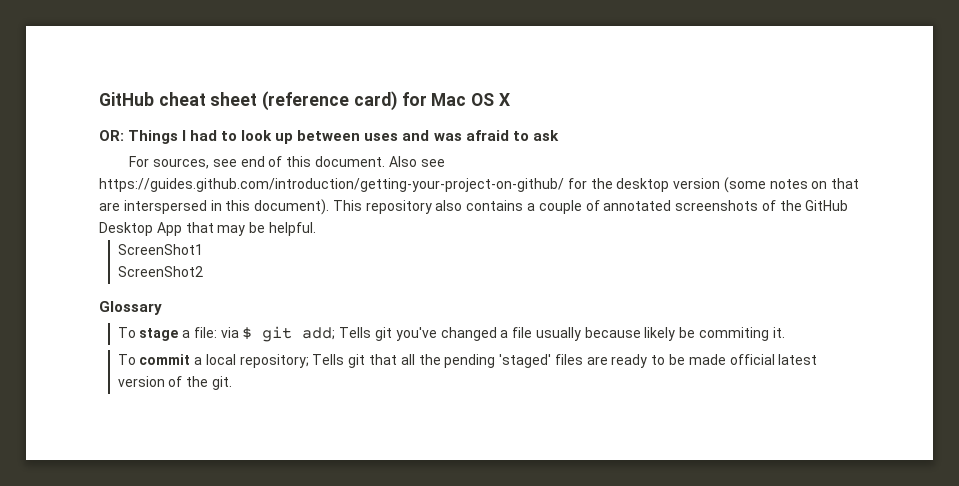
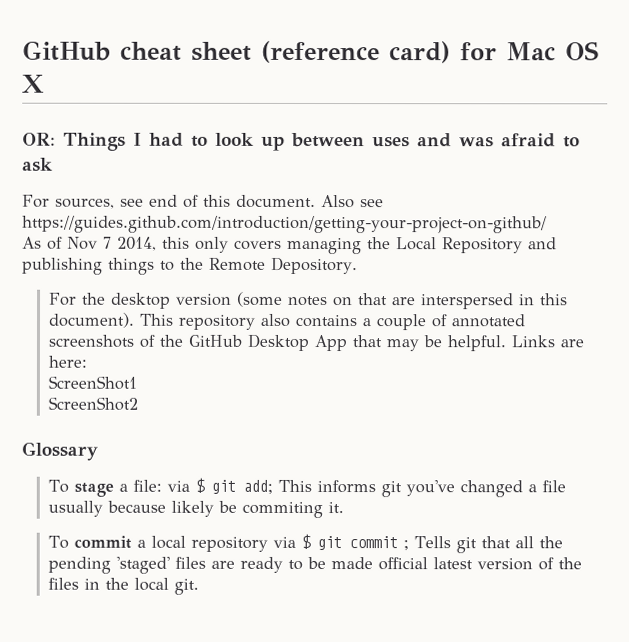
- Also see https://guides.github.com/introduction/getting-your-project-on-github/ for the desktop version (some notes on that are interspersed in this document).
+ Also see https://guides.github.com/introduction/getting-your-project-on-github/
+ As of Nov 7 2014, this only covers managing the Local Repository and publishing things to the Remote Depository.
+ For the desktop version (some notes on that are interspersed in this document).
+ Links are here:
- To stage a file: via $ git add; Tells git you've changed a file usually because likely be commiting it.
+ To stage a file: via $ git add; This informs git you've changed a file usually because likely be commiting it.
- To commit a local repository; Tells git that all the pending 'staged' files are ready to be made official latest version of the git.
+ To commit a local repository via $ git commit ; Tells git that all the pending 'staged' files are ready to be made official latest version of the files in the local git.

